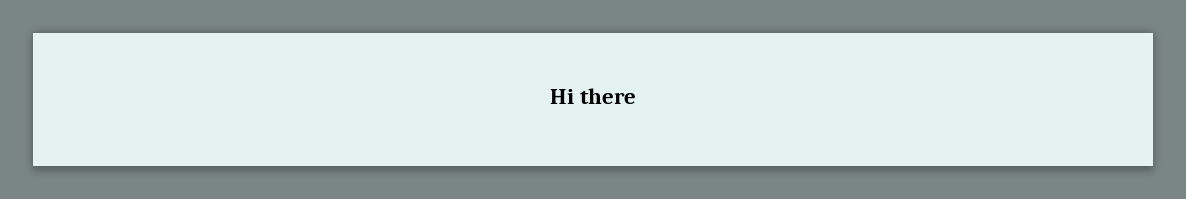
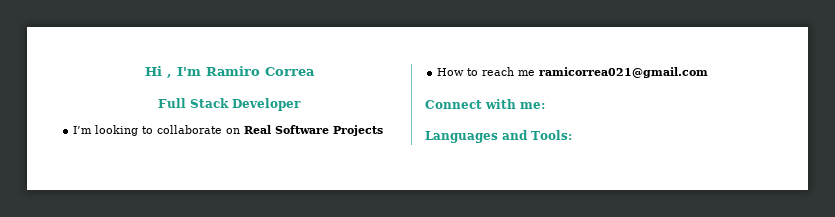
- Hi there
+ Hi , I'm Ramiro Correa
+ Full Stack Developer
+ I’m looking to collaborate on Real Software Projects
+ How to reach me ramicorrea021@gmail.com
+ Connect with me:
+ Languages and Tools:

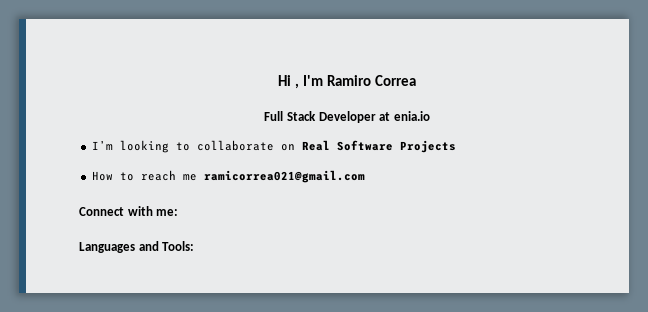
- Full Stack Developer
+ Full Stack Developer at enia.io

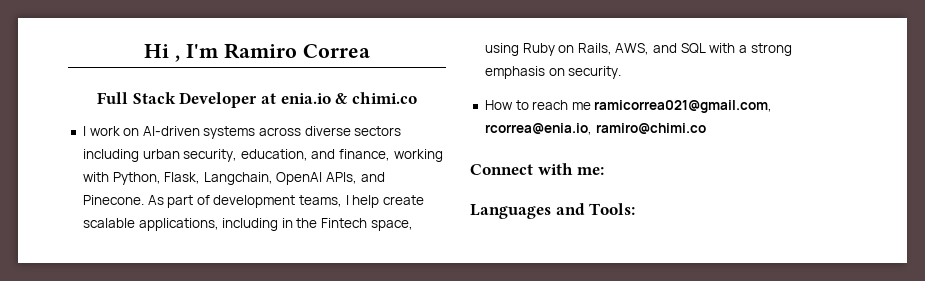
- Full Stack Developer at enia.io
- I’m looking to collaborate on Real Software Projects
+ Full Stack Developer at enia.io & chimi.co
+ I work on AI-driven systems across diverse sectors including urban security, education, and finance, working with Python, Flask, Langchain, OpenAI APIs, and Pinecone. As part of development teams, I help create scalable applications, including in the Fintech space, using Ruby on Rails, AWS, and SQL with a strong emphasis on security.
- How to reach me ramicorrea021@gmail.com
+ How to reach me ramicorrea021@gmail.com, rcorrea@enia.io, ramiro@chimi.co

